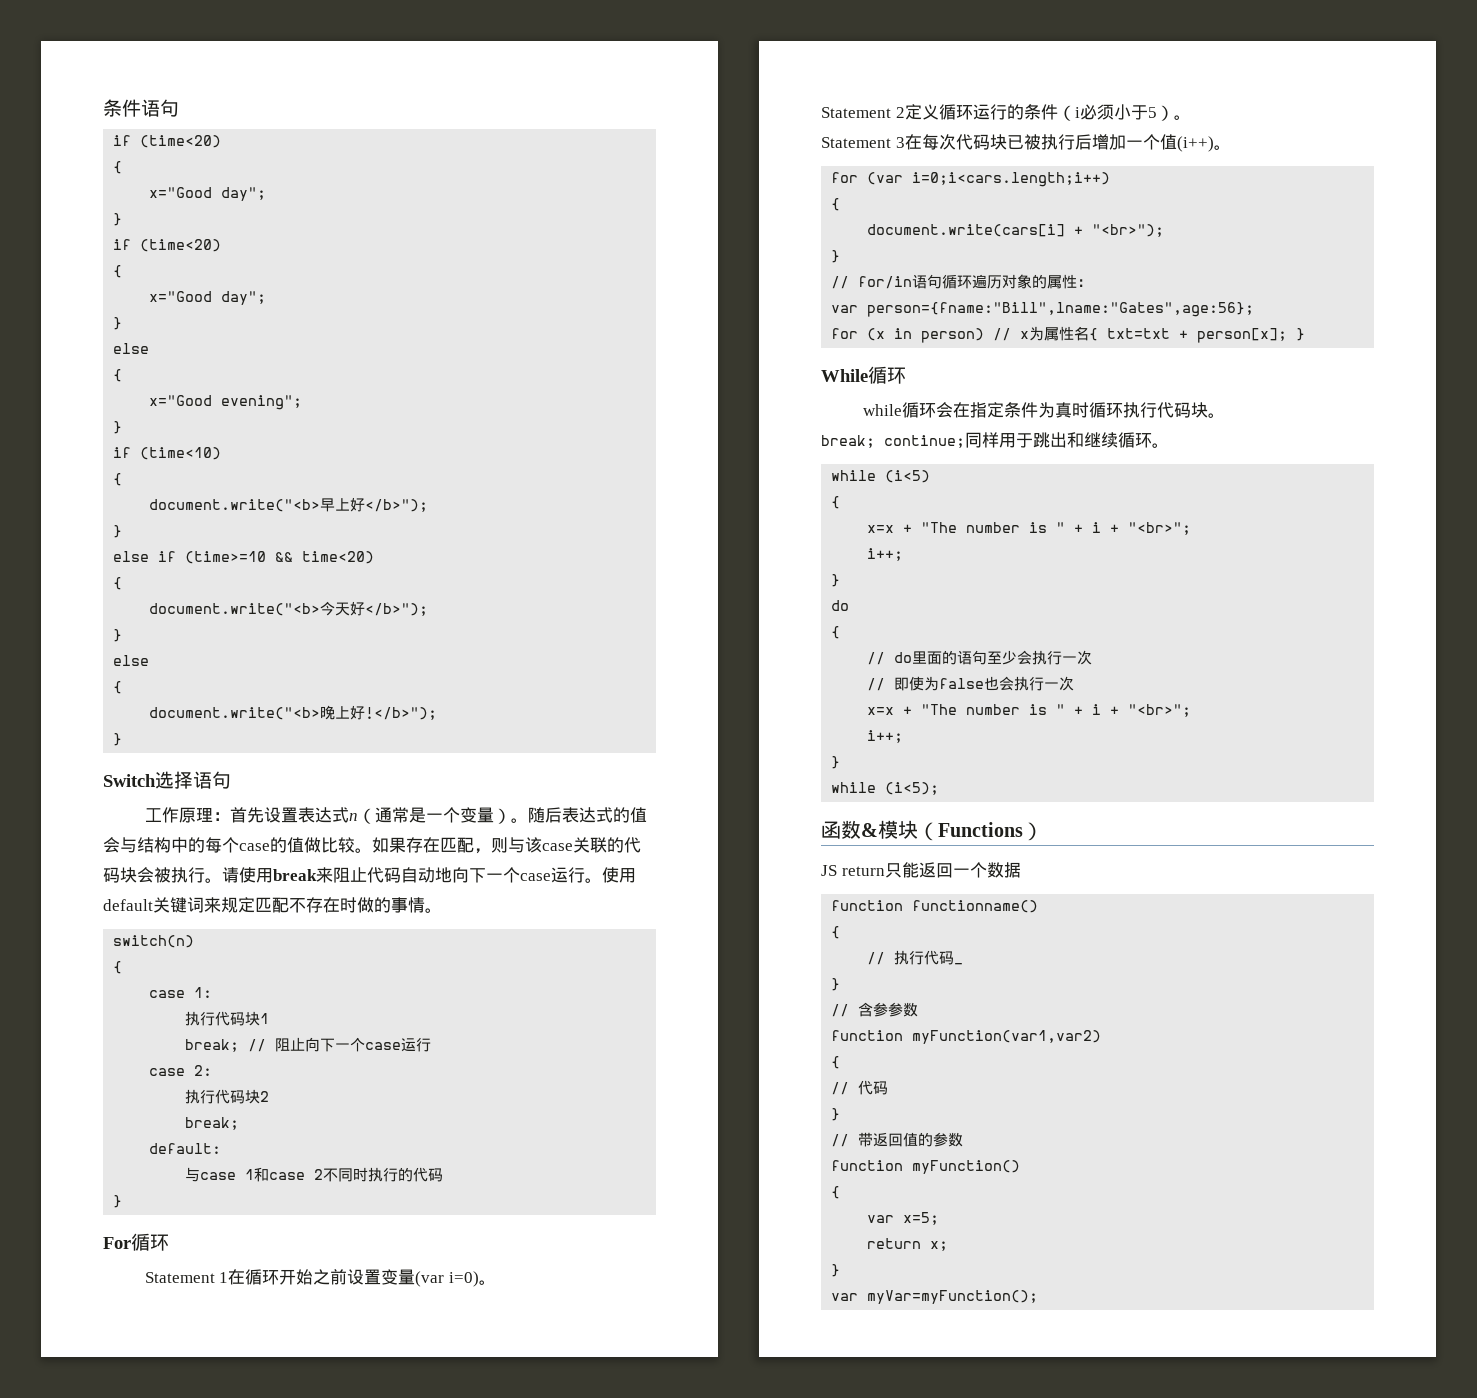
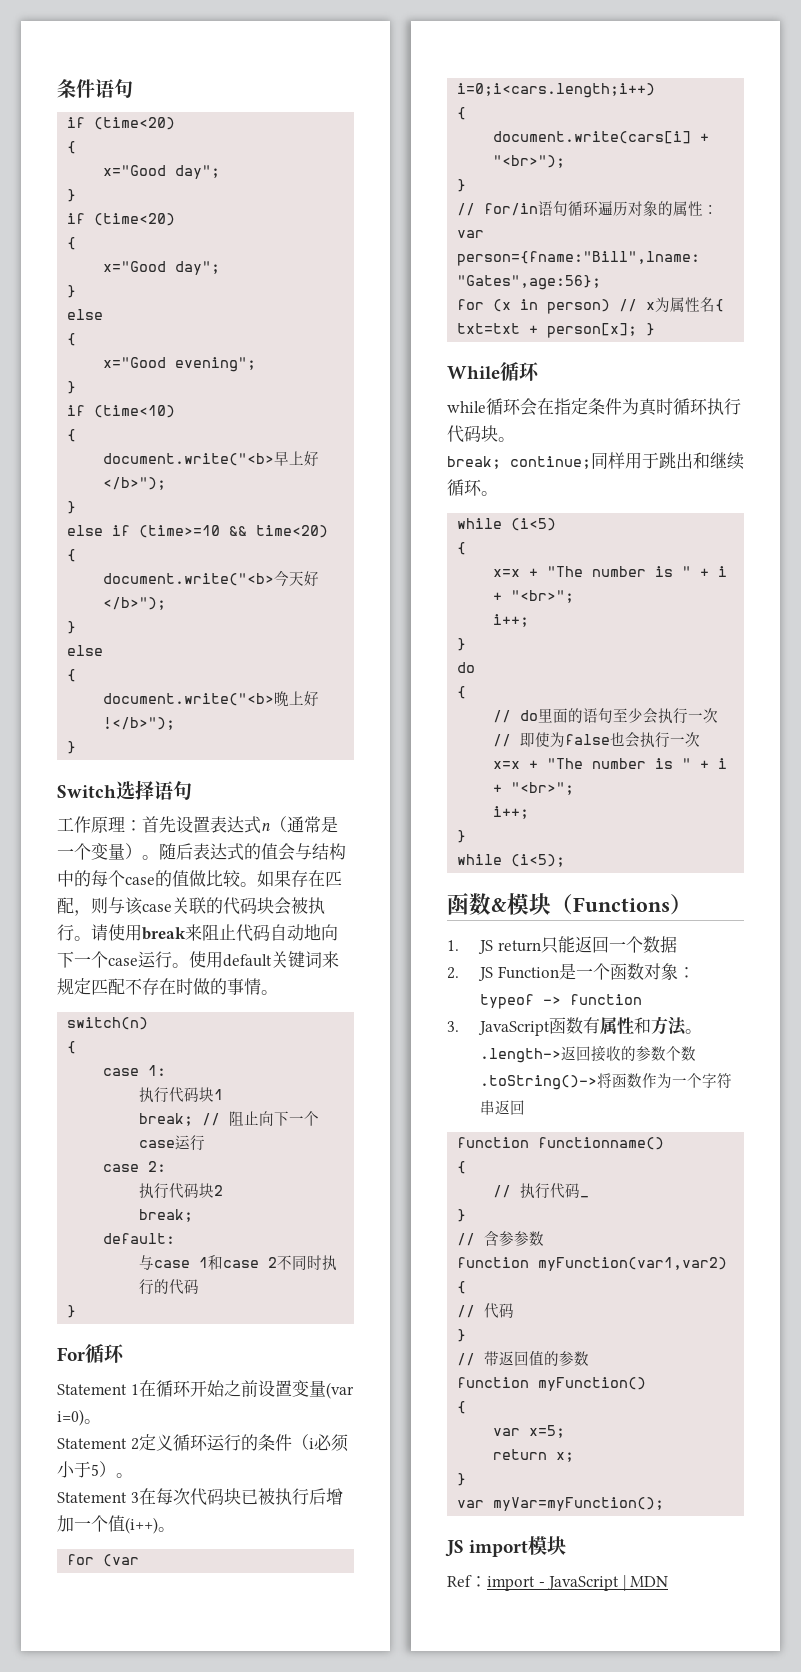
- JS return只能返回一个数据
+ 1. JS return只能返回一个数据
+ 2. JS Function是一个函数对象：typeof -> function
+ 3. JavaScript函数有属性和方法。.length->返回接收的参数个数.toString()->将函数作为一个字符串返回
+ JS import模块
+ Ref：import - JavaScript | MDN

